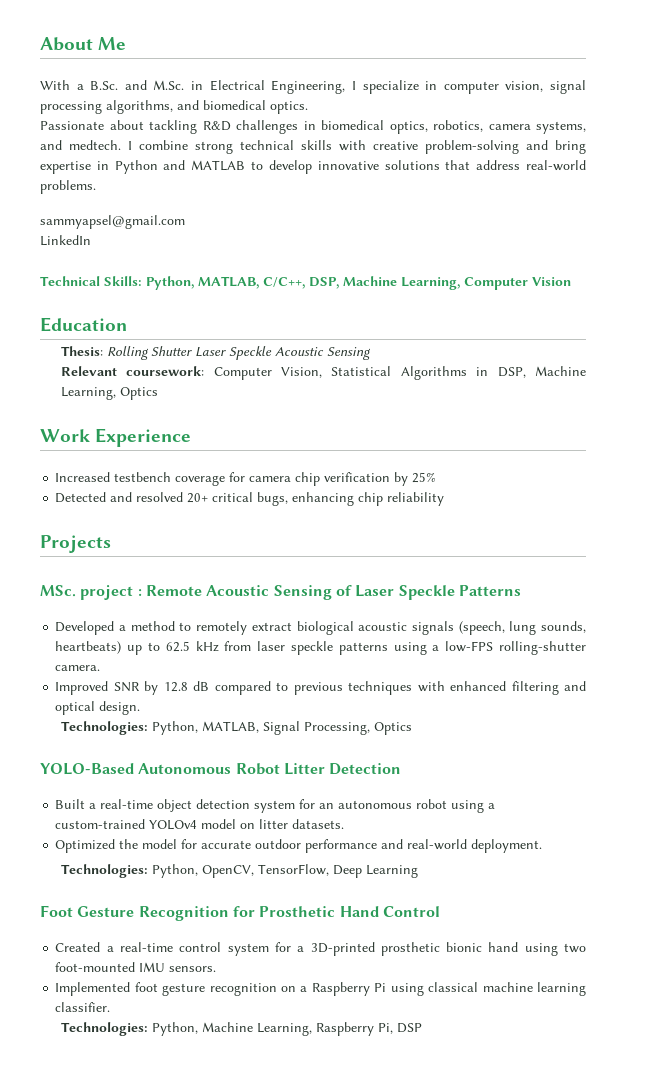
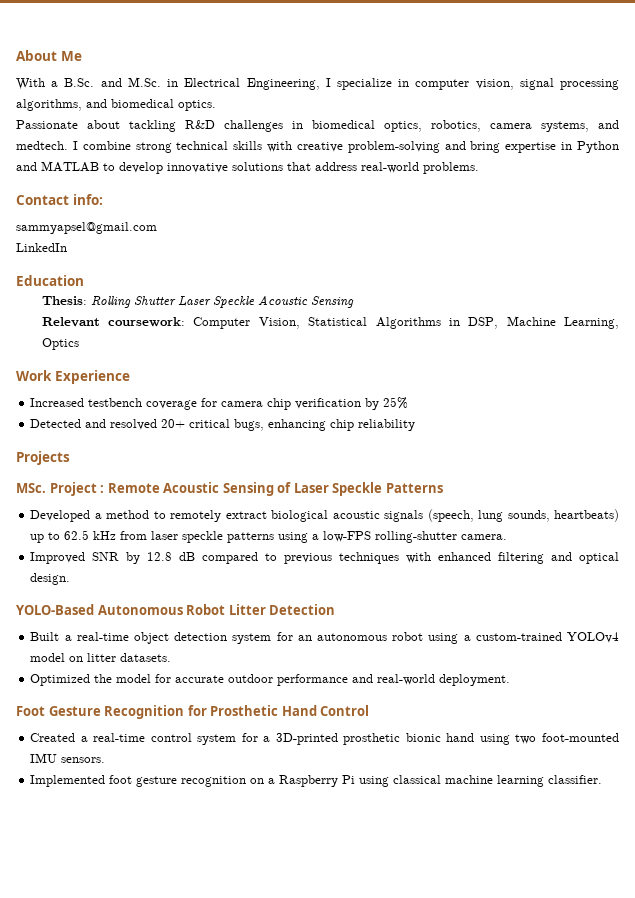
+ Contact info:
- Technical Skills: Python, MATLAB, C/C++, DSP, Machine Learning, Computer Vision
- MSc. project : Remote Acoustic Sensing of Laser Speckle Patterns
+ MSc. Project : Remote Acoustic Sensing of Laser Speckle Patterns
- Technologies: Python, MATLAB, Signal Processing, Optics
- Technologies: Python, OpenCV, TensorFlow, Deep Learning
- Technologies: Python, Machine Learning, Raspberry Pi, DSP

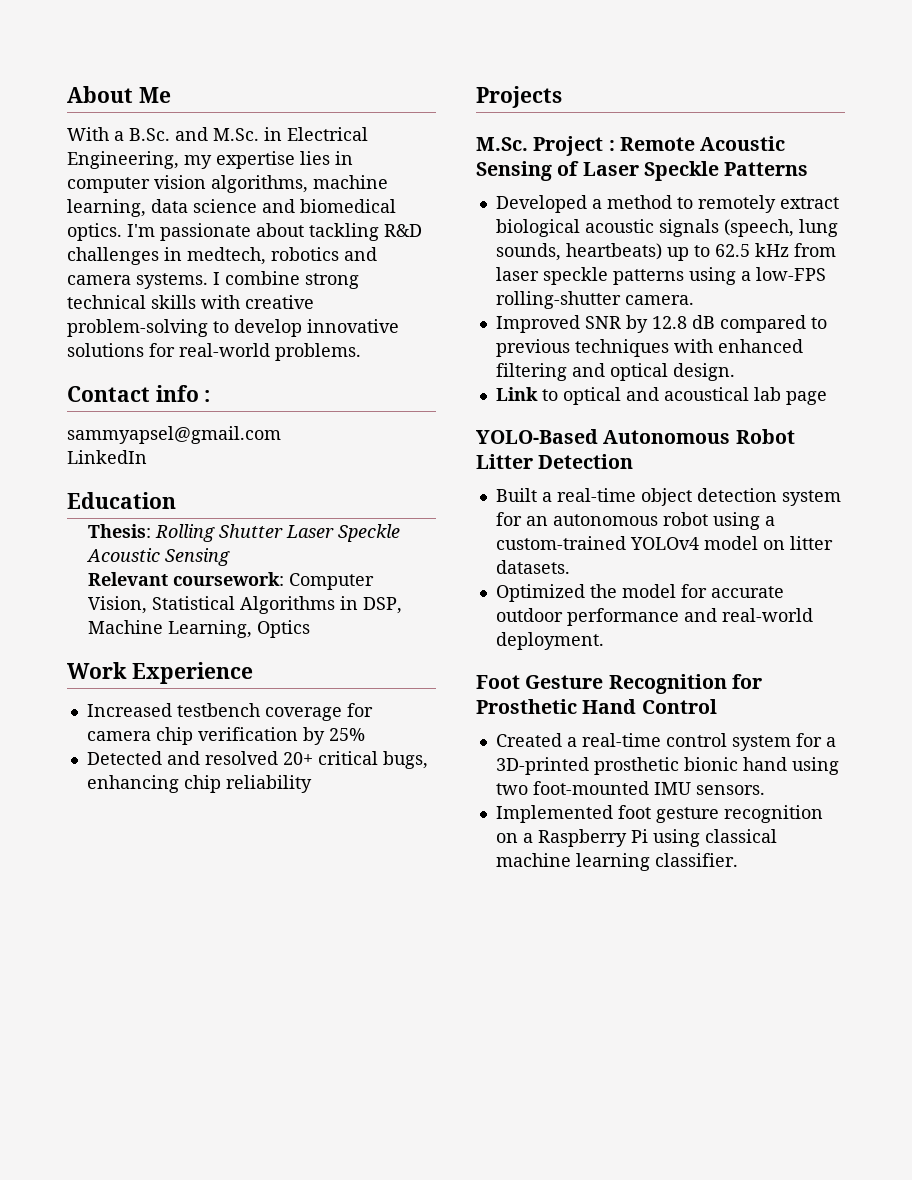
- With a B.Sc. and M.Sc. in Electrical Engineering, I specialize in computer vision, signal processing algorithms, and biomedical optics.
- Passionate about tackling R&D challenges in biomedical optics, robotics, camera systems, and medtech.
+ With a B.Sc. and M.Sc. in Electrical Engineering, my expertise lies in computer vision algorithms, machine learning, data science and biomedical optics. I'm passionate about tackling R&D challenges in medtech, robotics and camera systems.
- I combine strong technical skills with creative problem-solving and bring expertise in Python and MATLAB to develop innovative solutions that address real-world problems.
+ I combine strong technical skills with creative problem-solving to develop innovative solutions for real-world problems.
- Contact info:
+ Contact info :
- MSc. Project : Remote Acoustic Sensing of Laser Speckle Patterns
+ M.Sc. Project : Remote Acoustic Sensing of Laser Speckle Patterns
+ Link to optical and acoustical lab page

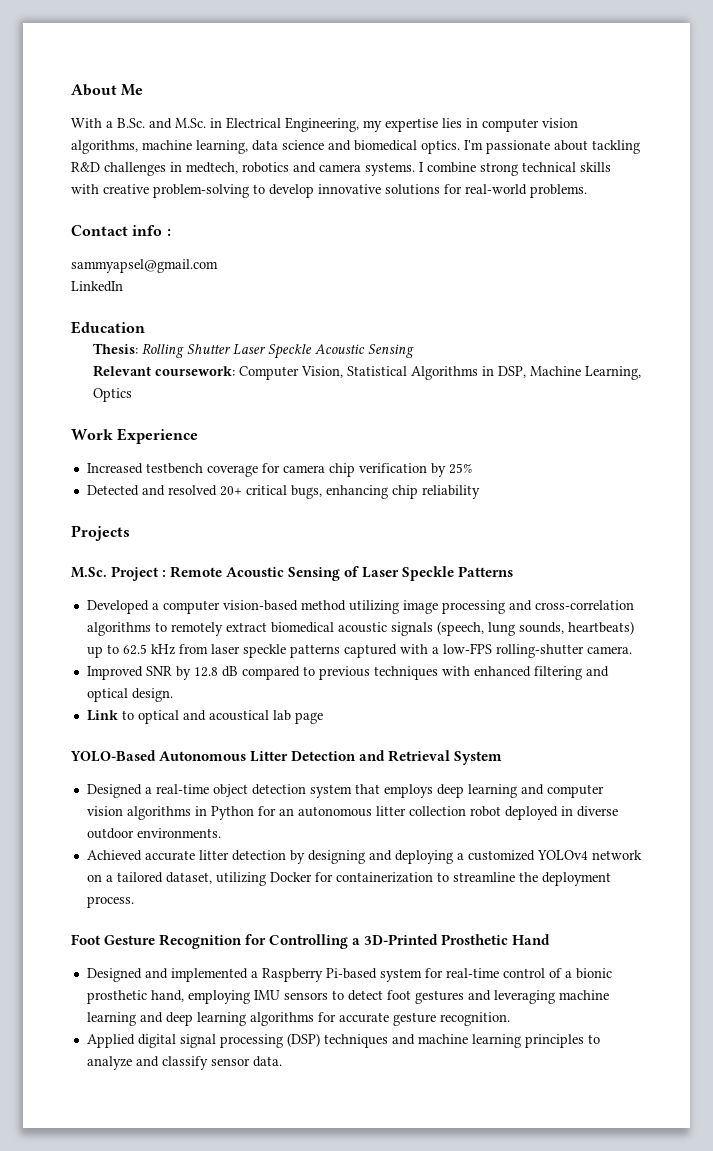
- Developed a method to remotely extract biological acoustic signals (speech, lung sounds, heartbeats) up to 62.5 kHz from laser speckle patterns using a low-FPS rolling-shutter camera.
+ Developed a computer vision-based method utilizing image processing and cross-correlation algorithms to remotely extract biomedical acoustic signals (speech, lung sounds, heartbeats) up to 62.5 kHz from laser speckle patterns captured with a low-FPS rolling-shutter camera.
- YOLO-Based Autonomous Robot Litter Detection
- Built a real-time object detection system for an autonomous robot using a custom-trained YOLOv4 model on litter datasets.
- Optimized the model for accurate outdoor performance and real-world deployment.
+ YOLO-Based Autonomous Litter Detection and Retrieval System
+ Designed a real-time object detection system that employs deep learning and computer vision algorithms in Python for an autonomous litter collection robot deployed in diverse outdoor environments.
+ Achieved accurate litter detection by designing and deploying a customized YOLOv4 network on a tailored dataset, utilizing Docker for containerization to streamline the deployment process.
- Foot Gesture Recognition for Prosthetic Hand Control
- Created a real-time control system for a 3D-printed prosthetic bionic hand using two foot-mounted IMU sensors.
- Implemented foot gesture recognition on a Raspberry Pi using classical machine learning classifier.
+ Foot Gesture Recognition for Controlling a 3D-Printed Prosthetic Hand
+ Designed and implemented a Raspberry Pi-based system for real-time control of a bionic prosthetic hand, employing IMU sensors to detect foot gestures and leveraging machine learning and deep learning algorithms for accurate gesture recognition.
+ Applied digital signal processing (DSP) techniques and machine learning principles to analyze and classify sensor data.

